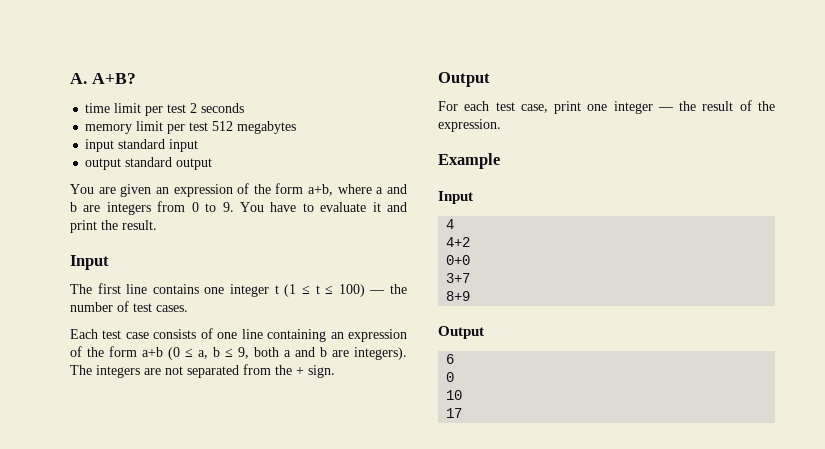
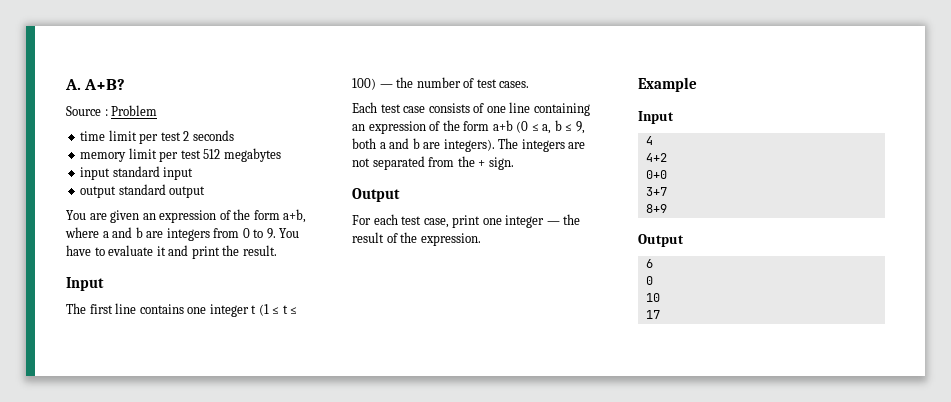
+ Source : Problem

